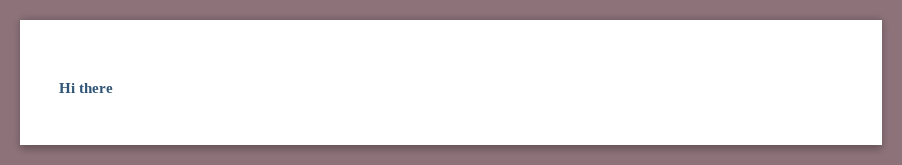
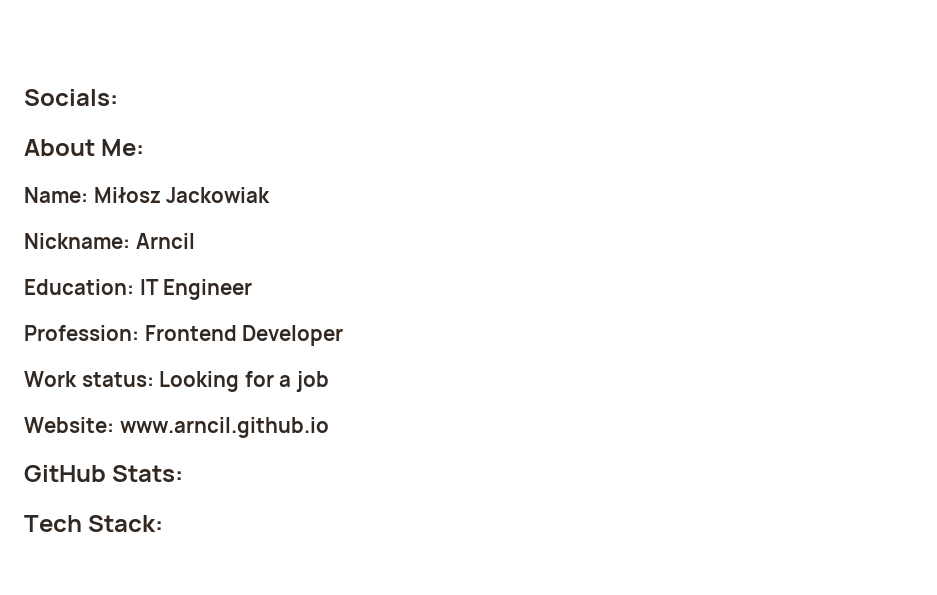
- Hi there
+ Socials:
+ About Me:
+ Name: Miłosz Jackowiak
+ Nickname: Arncil
+ Education: IT Engineer
+ Profession: Frontend Developer
+ Work status: Looking for a job
+ Website: www.arncil.github.io
+ GitHub Stats:
+ Tech Stack:

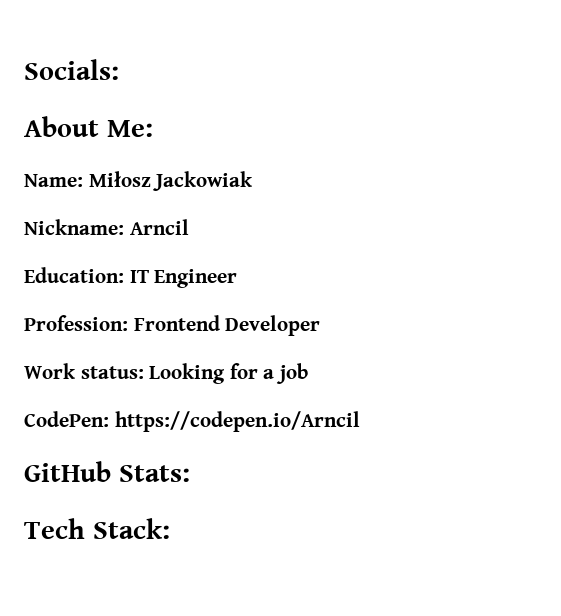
- Website: www.arncil.github.io
+ CodePen: https://codepen.io/Arncil

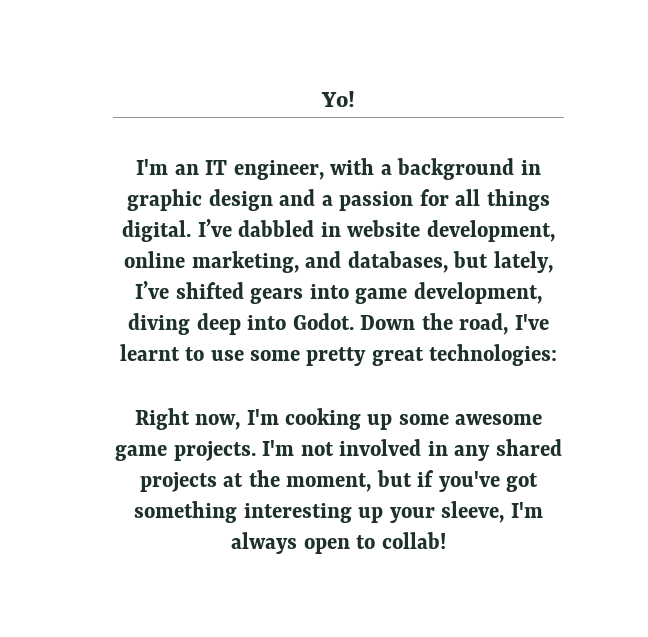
- Socials:
- About Me:
- Name: Miłosz Jackowiak
- Nickname: Arncil
- Education: IT Engineer
- Profession: Frontend Developer
- Work status: Looking for a job
- CodePen: https://codepen.io/Arncil
- GitHub Stats:
- Tech Stack:
+ Yo!
+ I'm an IT engineer, with a background in graphic design and a passion for all things digital. I’ve dabbled in website development, online marketing, and databases, but lately, I’ve shifted gears into game development, diving deep into Godot. Down the road, I've learnt to use some pretty great technologies:
+ Right now, I'm cooking up some awesome game projects. I'm not involved in any shared projects at the moment, but if you've got something interesting up your sleeve, I'm always open to collab!

